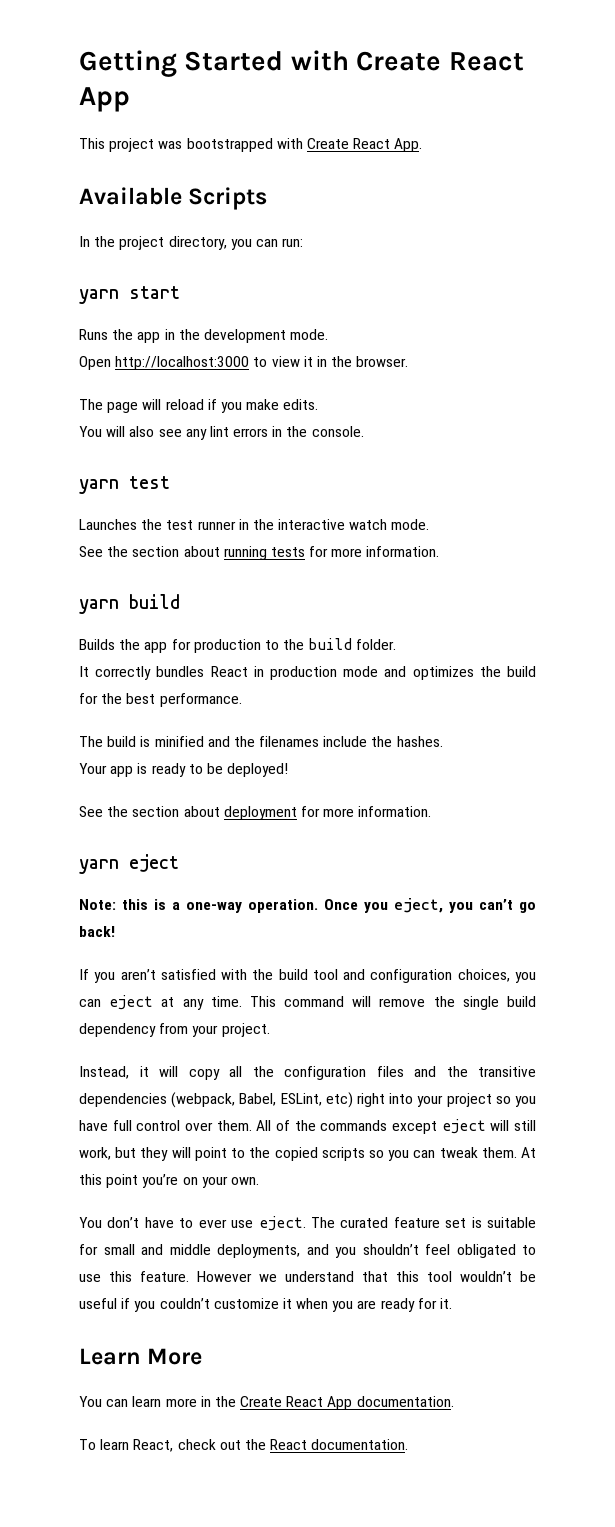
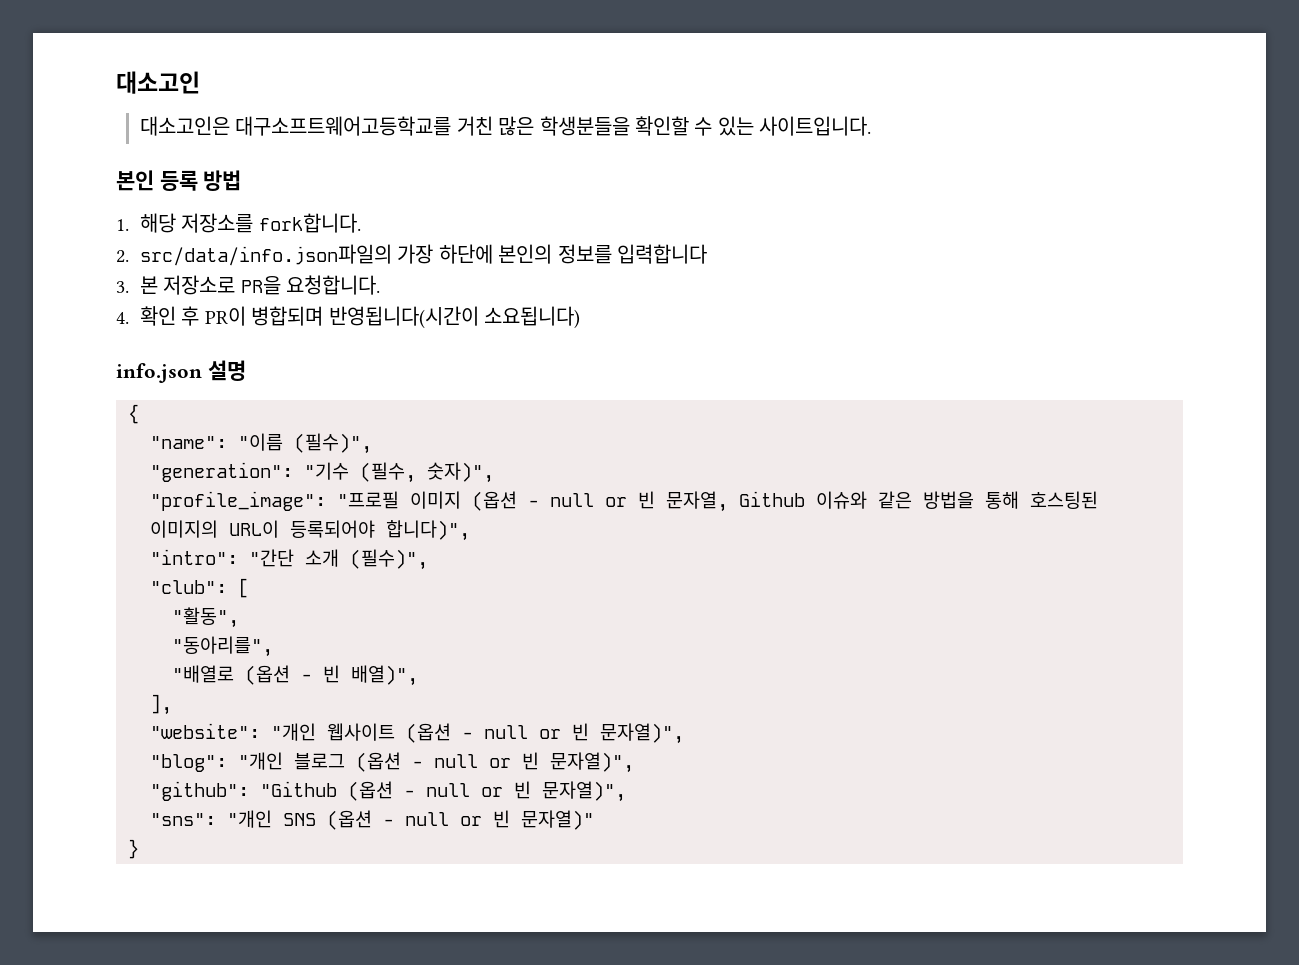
- Getting Started with Create React App
- This project was bootstrapped with Create React App.
- Available Scripts
- In the project directory, you can run:
- yarn start
- Runs the app in the development mode.
- Open http://localhost:3000 to view it in the browser.
- The page will reload if you make edits.
- You will also see any lint errors in the console.
- yarn test
- Launches the test runner in the interactive watch mode.
- See the section about running tests for more information.
- yarn build
- Builds the app for production to the build folder.
- It correctly bundles React in production mode and optimizes the build for the best performance.
- The build is minified and the filenames include the hashes.
- Your app is ready to be deployed!
- See the section about deployment for more information.
- yarn eject
- Note: this is a one-way operation. Once you eject, you can’t go back!
- If you aren’t satisfied with the build tool and configuration choices, you can eject at any time. This command will remove the single build dependency from your project.
- Instead, it will copy all the configuration files and the transitive dependencies (webpack, Babel, ESLint, etc) right into your project so you have full control over them. All of the commands except eject will still work, but they will point to the copied scripts so you can tweak them. At this point you’re on your own.
- You don’t have to ever use eject. The curated feature set is suitable for small and middle deployments, and you shouldn’t feel obligated to use this feature. However we understand that this tool wouldn’t be useful if you couldn’t customize it when you are ready for it.
- Learn More
- You can learn more in the Create React App documentation.
- To learn React, check out the React documentation.
+ 대소고인
+ 대소고인은 대구소프트웨어고등학교를 거친 많은 학생분들을 확인할 수 있는 사이트입니다.
+ 본인 등록 방법
+ 1. 해당 저장소를 fork합니다.
+ 2. src/data/info.json파일의 가장 하단에 본인의 정보를 입력합니다
+ 3. 본 저장소로 PR을 요청합니다.
+ 4. 확인 후 PR이 병합되며 반영됩니다(시간이 소요됩니다)
+ info.json 설명
+ {
+ "name": "이름 (필수)",
+ "generation": "기수 (필수, 숫자)",
+ "profile_image": "프로필 이미지 (옵션 - null or 빈 문자열, Github 이슈와 같은 방법을 통해 호스팅된 이미지의 URL이 등록되어야 합니다)",
+ "intro": "간단 소개 (필수)",
+ "club": [
+ "활동",
+ "동아리를",
+ "배열로 (옵션 - 빈 배열)",
+ ],
+ "website": "개인 웹사이트 (옵션 - null or 빈 문자열)",
+ "blog": "개인 블로그 (옵션 - null or 빈 문자열)",
+ "github": "Github (옵션 - null or 빈 문자열)",
+ "sns": "개인 SNS (옵션 - null or 빈 문자열)"
+ }

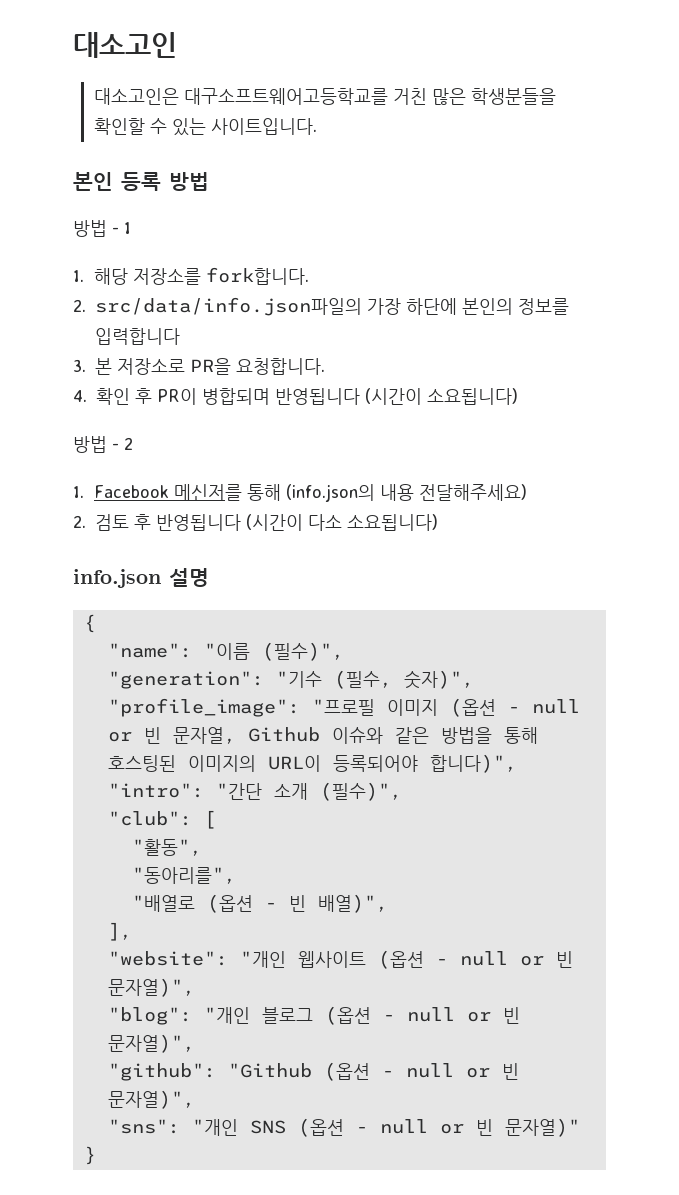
+ 방법 - 1
- 4. 확인 후 PR이 병합되며 반영됩니다(시간이 소요됩니다)
+ 4. 확인 후 PR이 병합되며 반영됩니다 (시간이 소요됩니다)
+ 방법 - 2
+ 1. Facebook 메신저를 통해 (info.json의 내용 전달해주세요)
+ 2. 검토 후 반영됩니다 (시간이 다소 소요됩니다)

